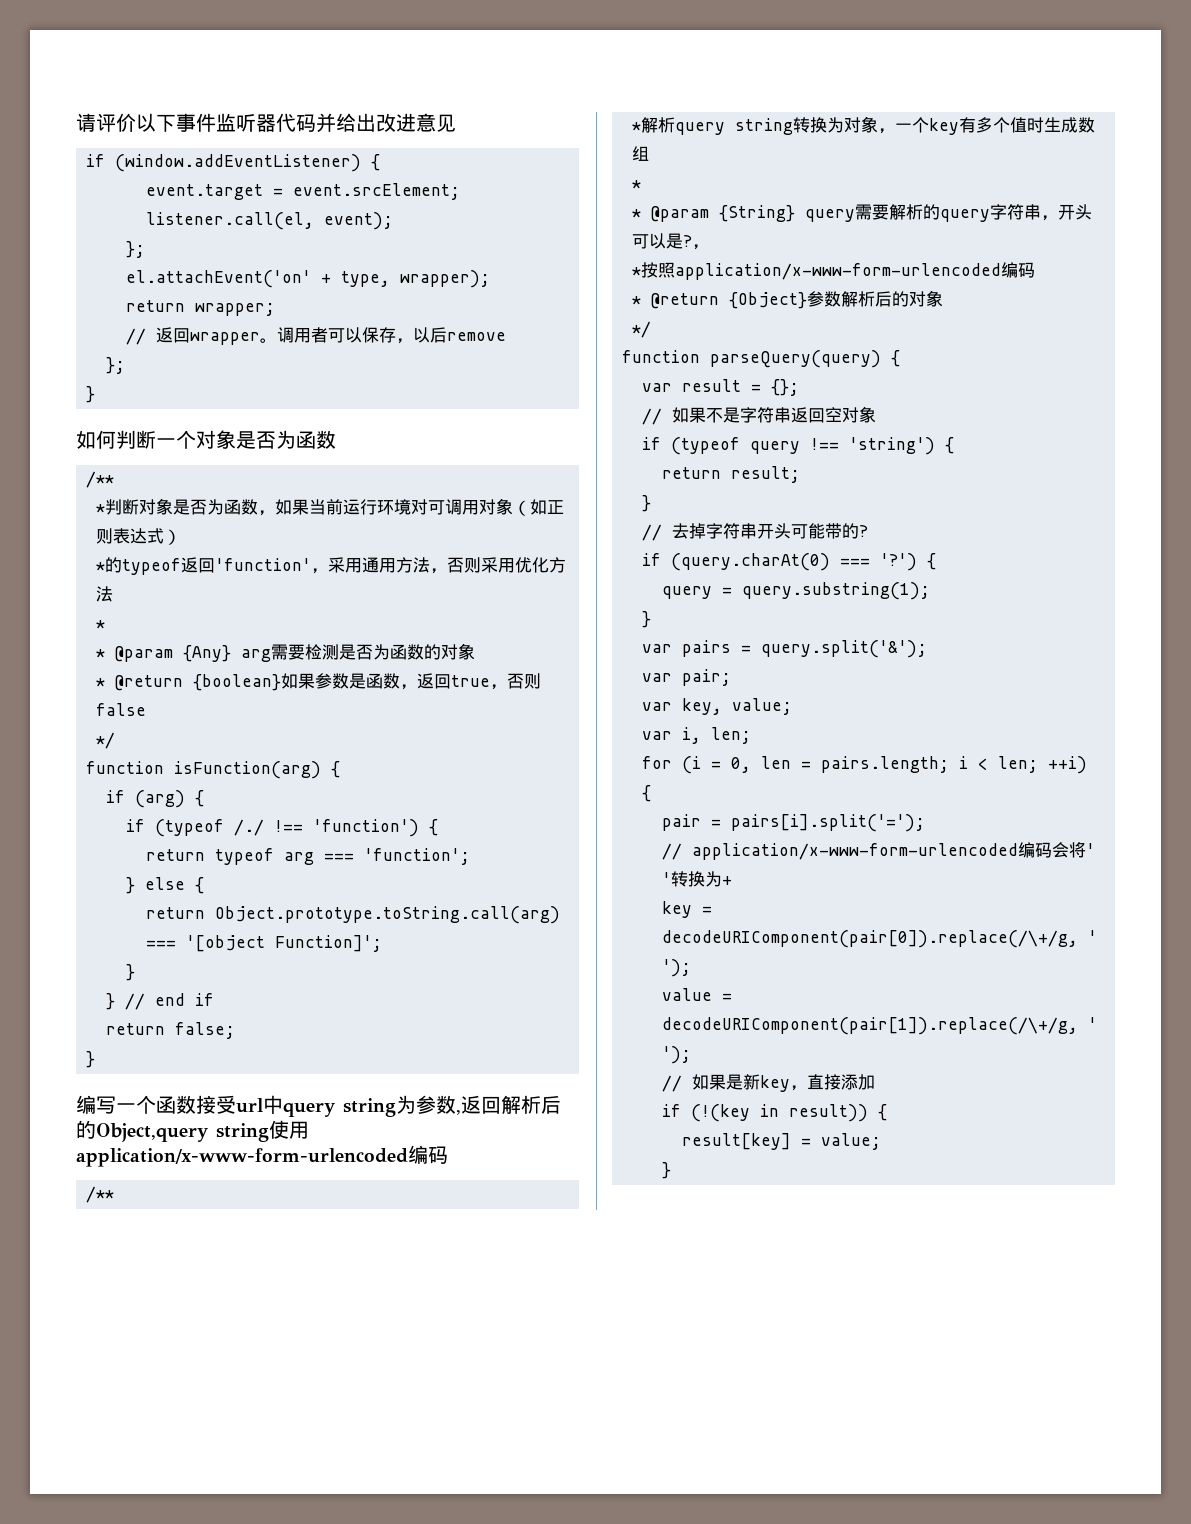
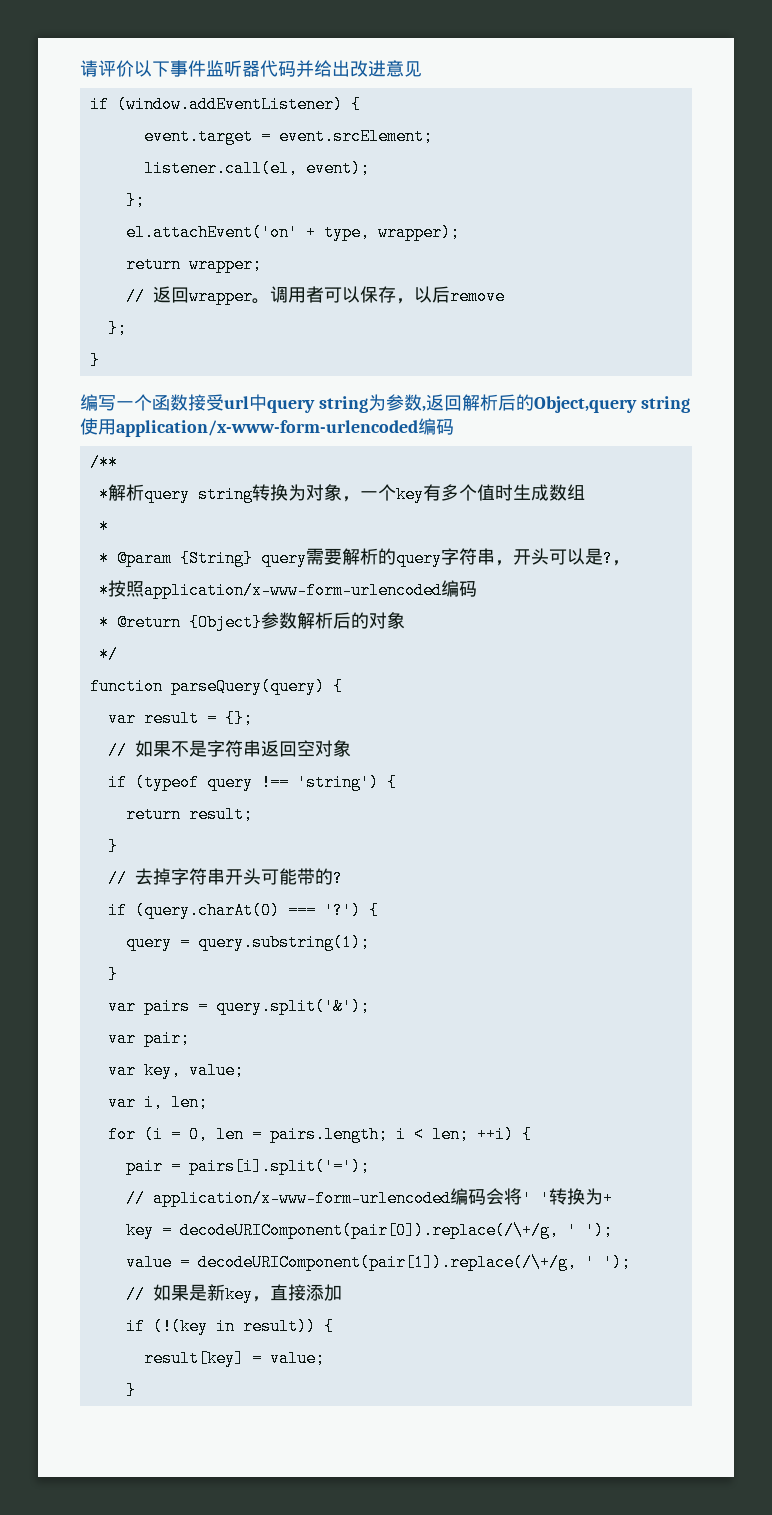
- 如何判断一个对象是否为函数
- /**
- *判断对象是否为函数，如果当前运行环境对可调用对象（如正则表达式）
- *的typeof返回'function'，采用通用方法，否则采用优化方法
- *
- * @param {Any} arg需要检测是否为函数的对象
- * @return {boolean}如果参数是函数，返回true，否则false
- */
- function isFunction(arg) {
- if (arg) {
- if (typeof /./ !== 'function') {
- return typeof arg === 'function';
- } else {
- return Object.prototype.toString.call(arg) === '[object Function]';
- }
- } // end if
- return false;
- }

